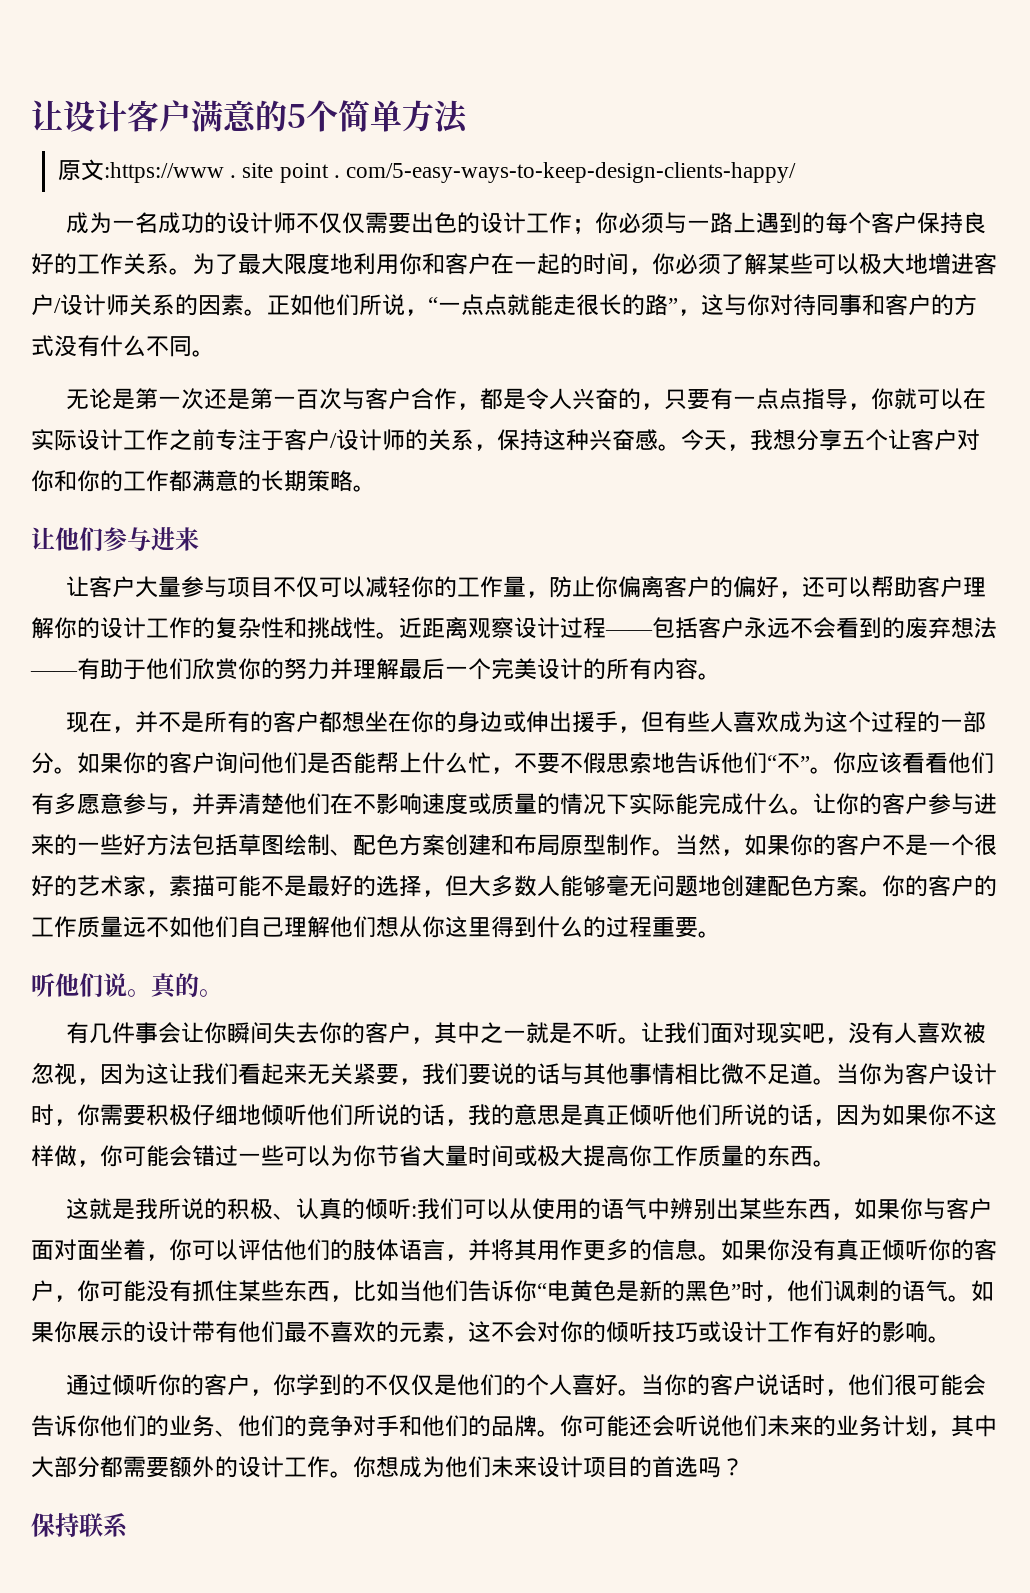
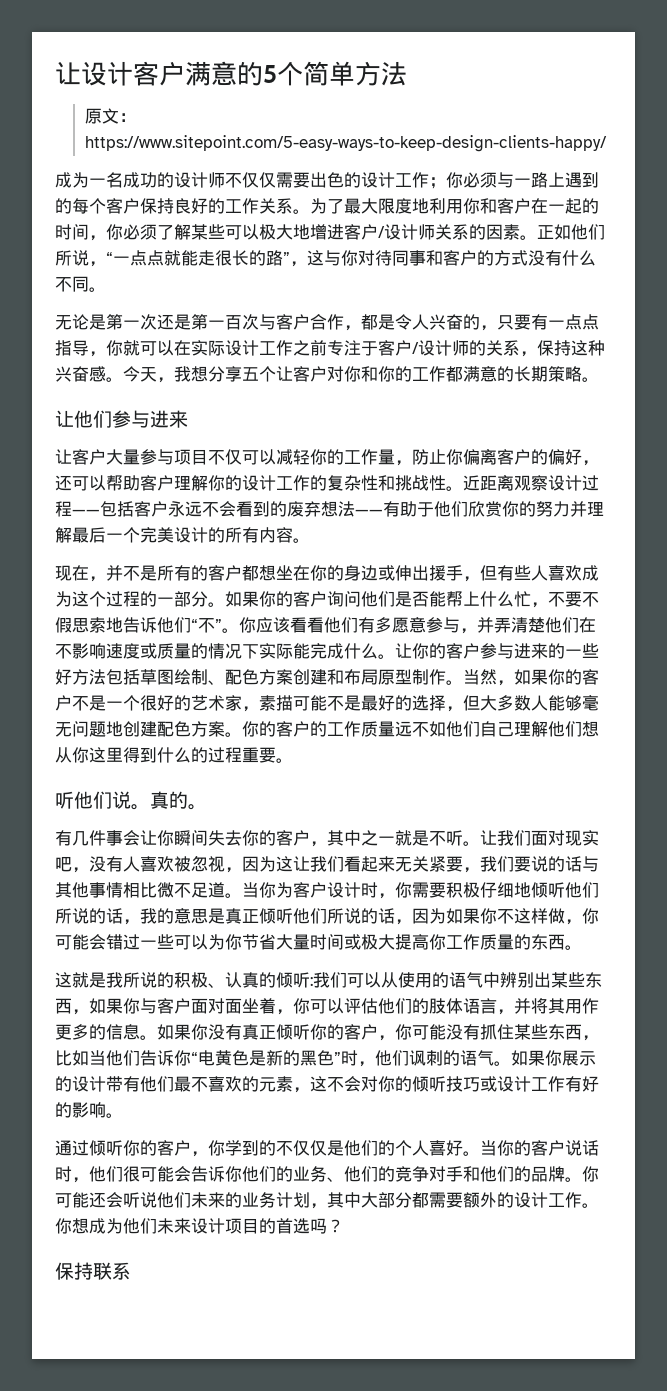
- 原文:https://www . site point . com/5-easy-ways-to-keep-design-clients-happy/
+ 原文：https://www.sitepoint.com/5-easy-ways-to-keep-design-clients-happy/

